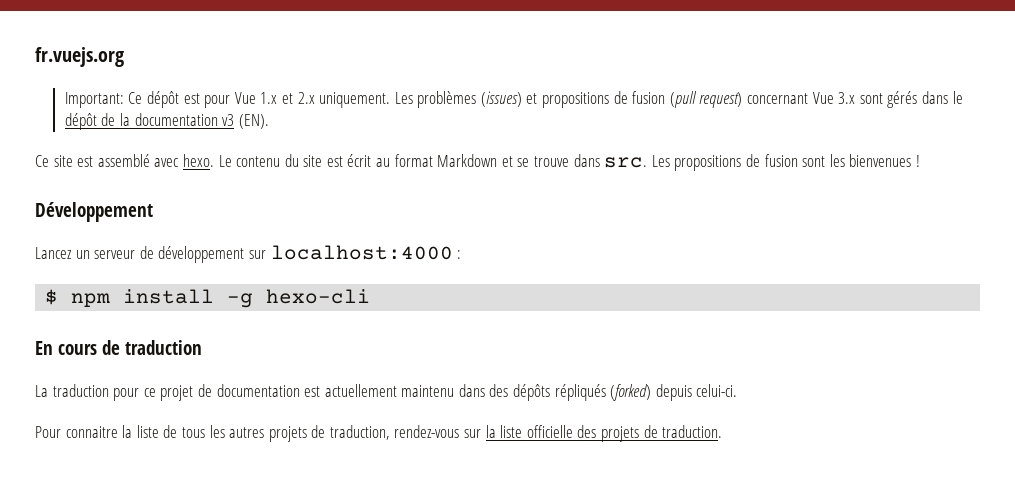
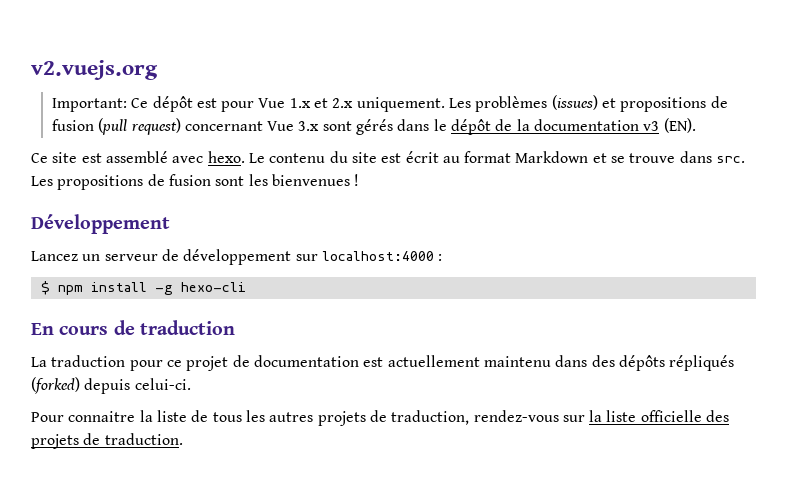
- fr.vuejs.org
+ v2.vuejs.org

